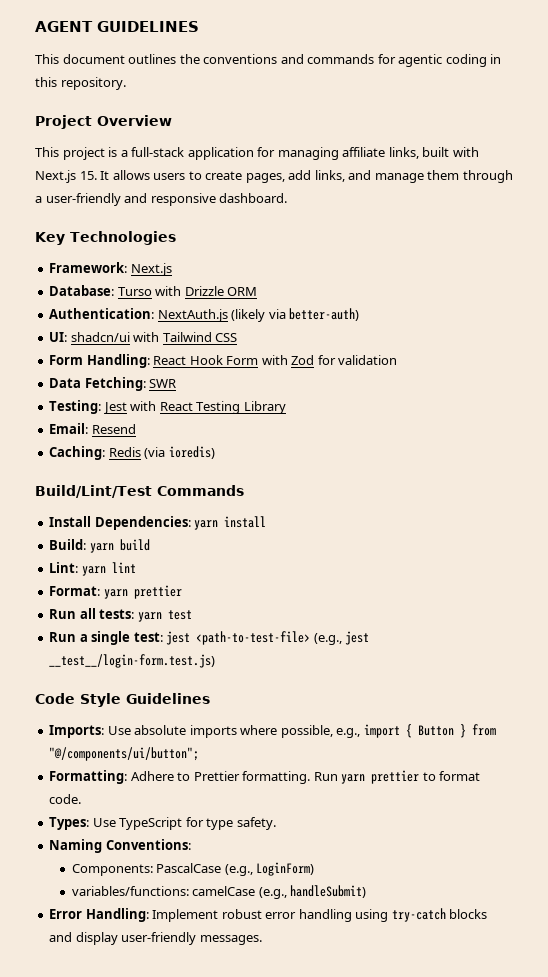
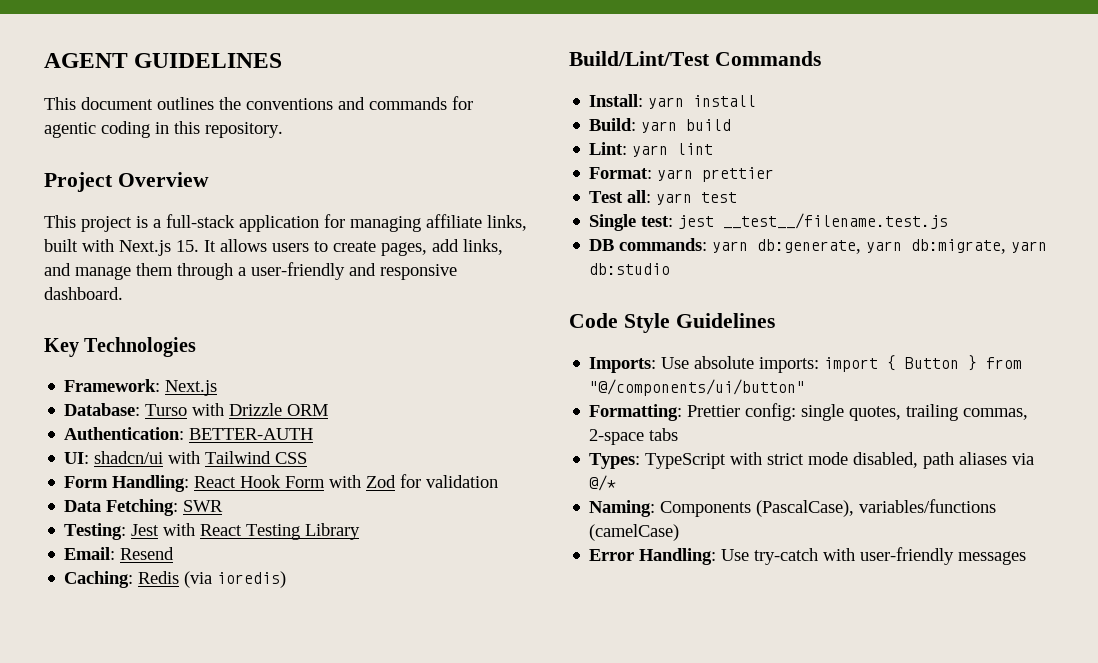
- Authentication: NextAuth.js (likely via better-auth)
+ Authentication: BETTER-AUTH
- Install Dependencies: yarn install
+ Install: yarn install
- Run all tests: yarn test
+ Test all: yarn test
- Run a single test: jest <path-to-test-file> (e.g., jest __test__/login-form.test.js)
+ Single test: jest __test__/filename.test.js
+ DB commands: yarn db:generate, yarn db:migrate, yarn db:studio
- Imports: Use absolute imports where possible, e.g., import { Button } from "@/components/ui/button";
+ Imports: Use absolute imports: import { Button } from "@/components/ui/button"
- Formatting: Adhere to Prettier formatting. Run yarn prettier to format code.
- Types: Use TypeScript for type safety.
- Naming Conventions:
- Components: PascalCase (e.g., LoginForm)
- variables/functions: camelCase (e.g., handleSubmit)
- Error Handling: Implement robust error handling using try-catch blocks and display user-friendly messages.
+ Formatting: Prettier config: single quotes, trailing commas, 2-space tabs
+ Types: TypeScript with strict mode disabled, path aliases via @/*
+ Naming: Components (PascalCase), variables/functions (camelCase)
+ Error Handling: Use try-catch with user-friendly messages

